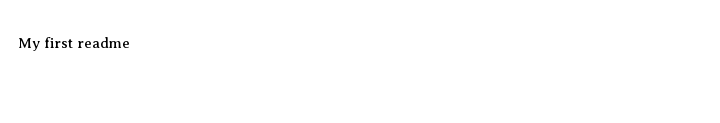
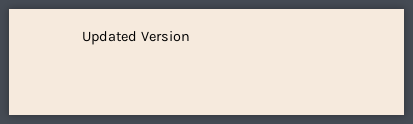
- My first readme
+ Updated Version

